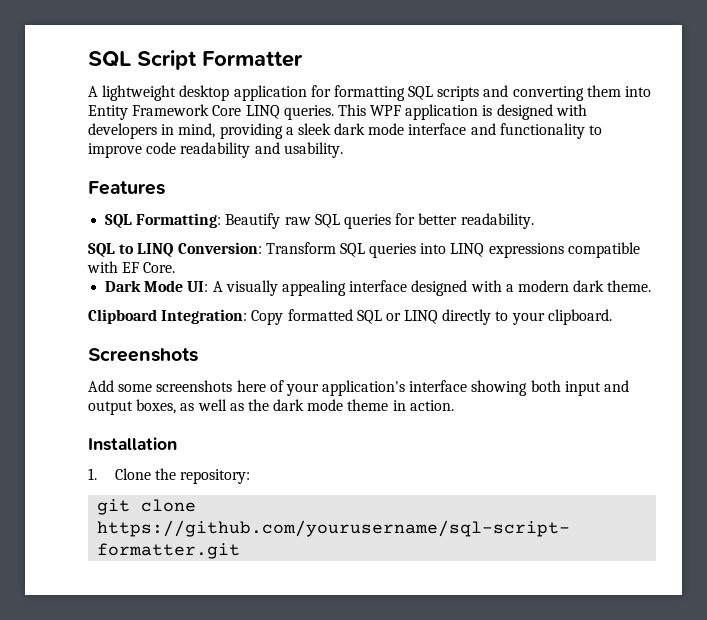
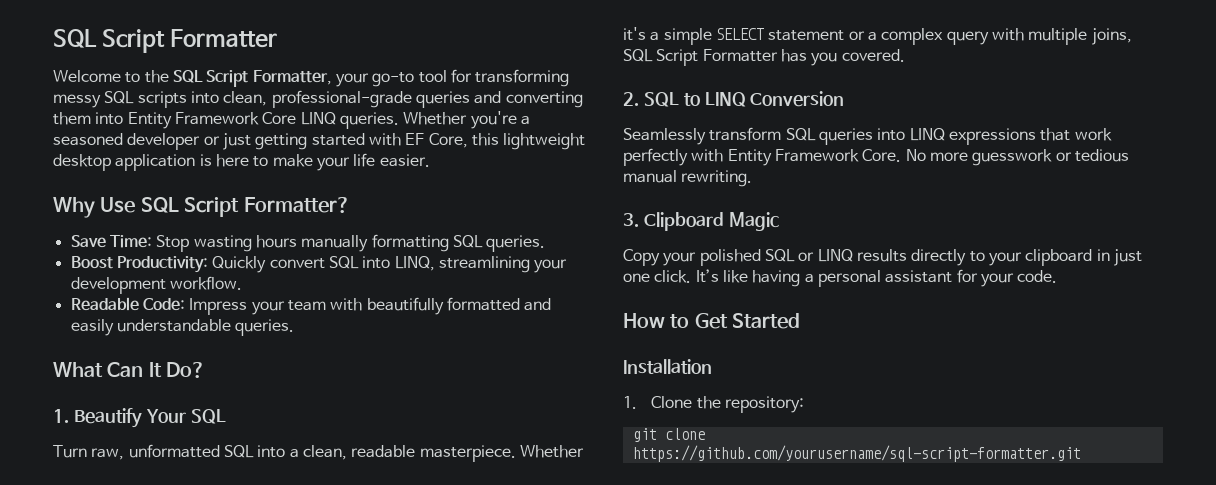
- A lightweight desktop application for formatting SQL scripts and converting them into Entity Framework Core LINQ queries.
+ Welcome to the SQL Script Formatter, your go-to tool for transforming messy SQL scripts into clean, professional-grade queries and converting them into Entity Framework Core LINQ queries.
- This WPF application is designed with developers in mind, providing a sleek dark mode interface and functionality to improve code readability and usability.
- Features
- SQL Formatting: Beautify raw SQL queries for better readability.
- SQL to LINQ Conversion: Transform SQL queries into LINQ expressions compatible with EF Core.
- Dark Mode UI: A visually appealing interface designed with a modern dark theme.
- Clipboard Integration: Copy formatted SQL or LINQ directly to your clipboard.
- Screenshots
- Add some screenshots here of your application's interface showing both input and output boxes, as well as the dark mode theme in action.
+ Whether you're a seasoned developer or just getting started with EF Core, this lightweight desktop application is here to make your life easier.
+ Why Use SQL Script Formatter?
+ Save Time: Stop wasting hours manually formatting SQL queries.
+ Boost Productivity: Quickly convert SQL into LINQ, streamlining your development workflow.
+ Readable Code: Impress your team with beautifully formatted and easily understandable queries.
+ What Can It Do?
+ 1. Beautify Your SQL
+ Turn raw, unformatted SQL into a clean, readable masterpiece. Whether it's a simple SELECT statement or a complex query with multiple joins, SQL Script Formatter has you covered.
+ 2. SQL to LINQ Conversion
+ Seamlessly transform SQL queries into LINQ expressions that work perfectly with Entity Framework Core. No more guesswork or tedious manual rewriting.
+ 3. Clipboard Magic
+ Copy your polished SQL or LINQ results directly to your clipboard in just one click. It’s like having a personal assistant for your code.
+ How to Get Started

